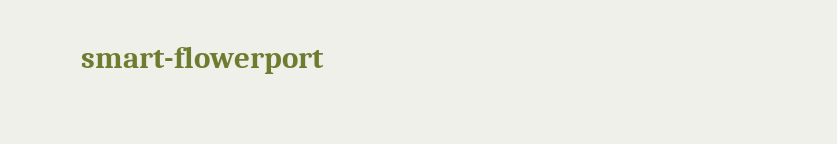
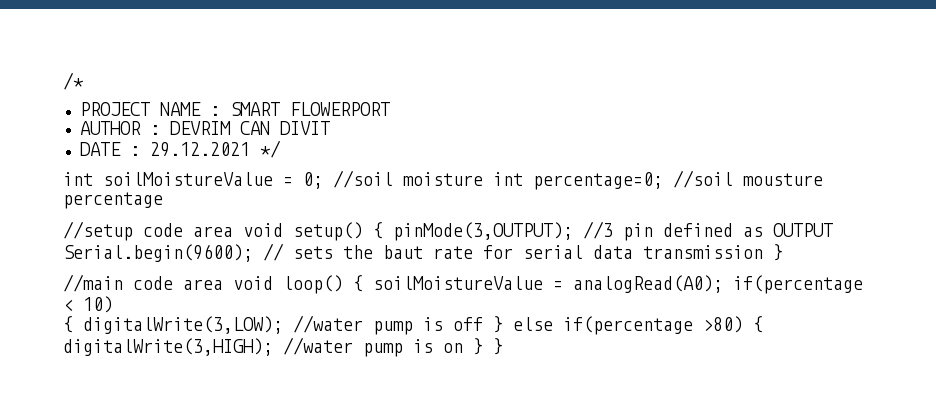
- smart-flowerport
+ /*
+ PROJECT NAME : SMART FLOWERPORT
+ AUTHOR : DEVRIM CAN DIVIT
+ DATE : 29.12.2021 */
+ int soilMoistureValue = 0; //soil moisture int percentage=0; //soil mousture percentage
+ //setup code area void setup() { pinMode(3,OUTPUT); //3 pin defined as OUTPUT Serial.begin(9600); // sets the baut rate for serial data transmission }
+ //main code area void loop() { soilMoistureValue = analogRead(A0); if(percentage < 10)
+ { digitalWrite(3,LOW); //water pump is off } else if(percentage >80) { digitalWrite(3,HIGH); //water pump is on } }

